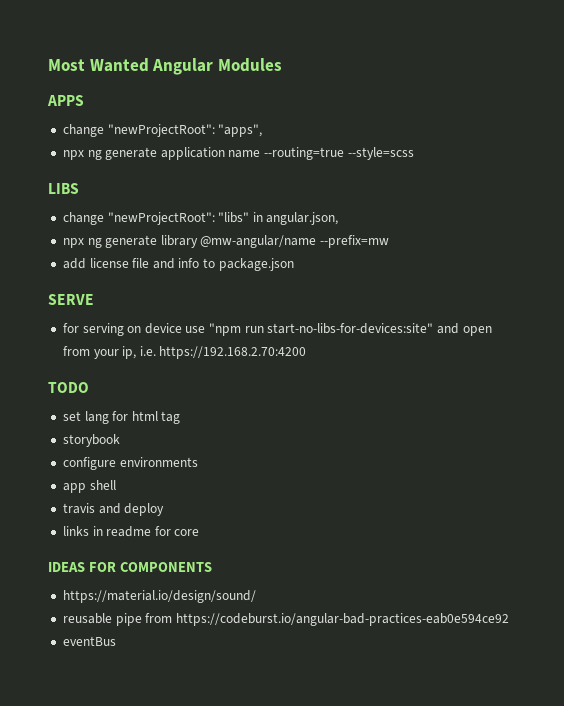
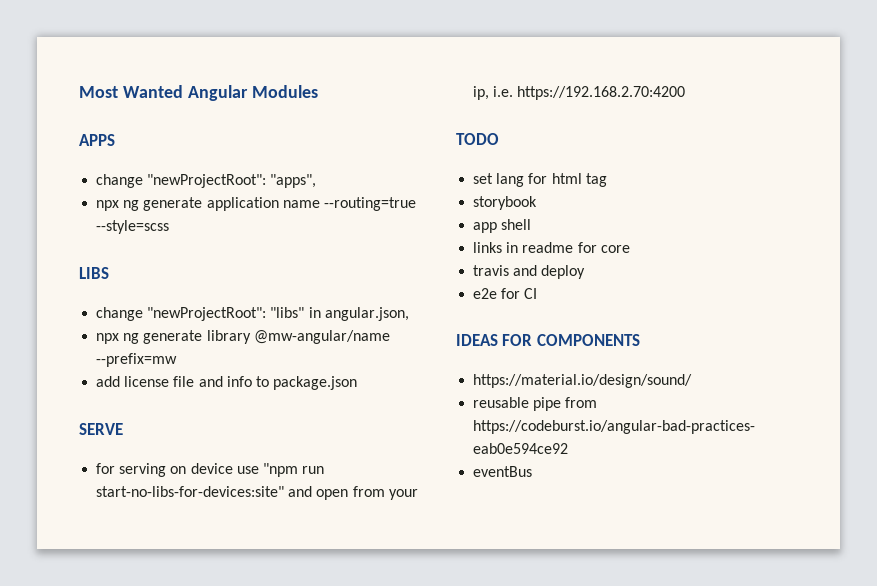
- configure environments
- travis and deploy
+ travis and deploy
+ e2e for CI

